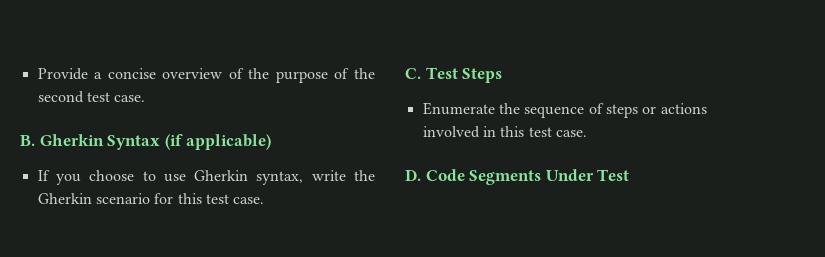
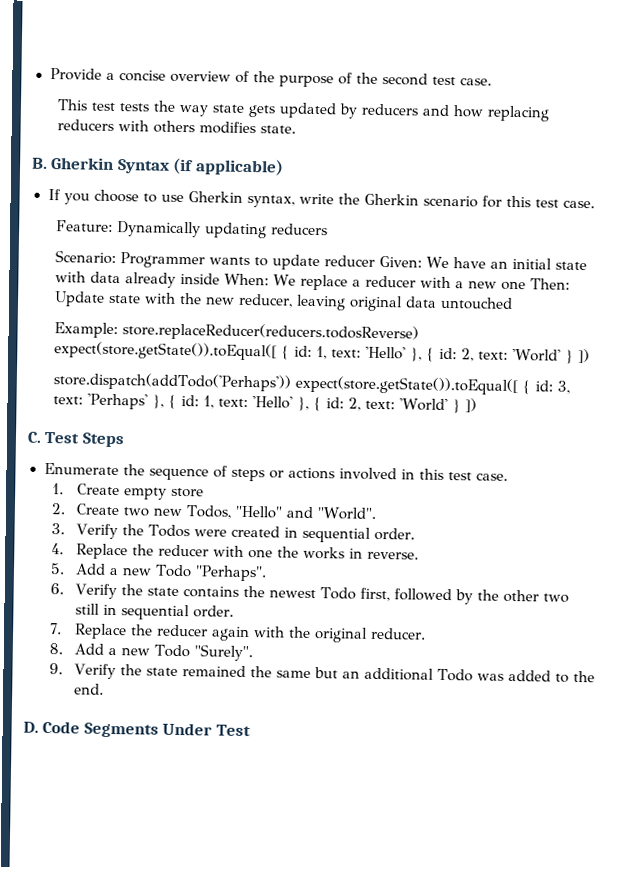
+ This test tests the way state gets updated by reducers and how replacing reducers with others modifies state.
+ Feature: Dynamically updating reducers
+ Scenario: Programmer wants to update reducer Given: We have an initial state with data already inside When: We replace a reducer with a new one Then: Update state with the new reducer, leaving original data untouched
+ Example: store.replaceReducer(reducers.todosReverse) expect(store.getState()).toEqual([ { id: 1, text: 'Hello' }, { id: 2, text: 'World' } ])
+ store.dispatch(addTodo('Perhaps')) expect(store.getState()).toEqual([ { id: 3, text: 'Perhaps' }, { id: 1, text: 'Hello' }, { id: 2, text: 'World' } ])
+ 1. Create empty store
+ 2. Create two new Todos, "Hello" and "World".
+ 3. Verify the Todos were created in sequential order.
+ 4. Replace the reducer with one the works in reverse.
+ 5. Add a new Todo "Perhaps".
+ 6. Verify the state contains the newest Todo first, followed by the other two still in sequential order.
+ 7. Replace the reducer again with the original reducer.
+ 8. Add a new Todo "Surely".
+ 9. Verify the state remained the same but an additional Todo was added to the end.

